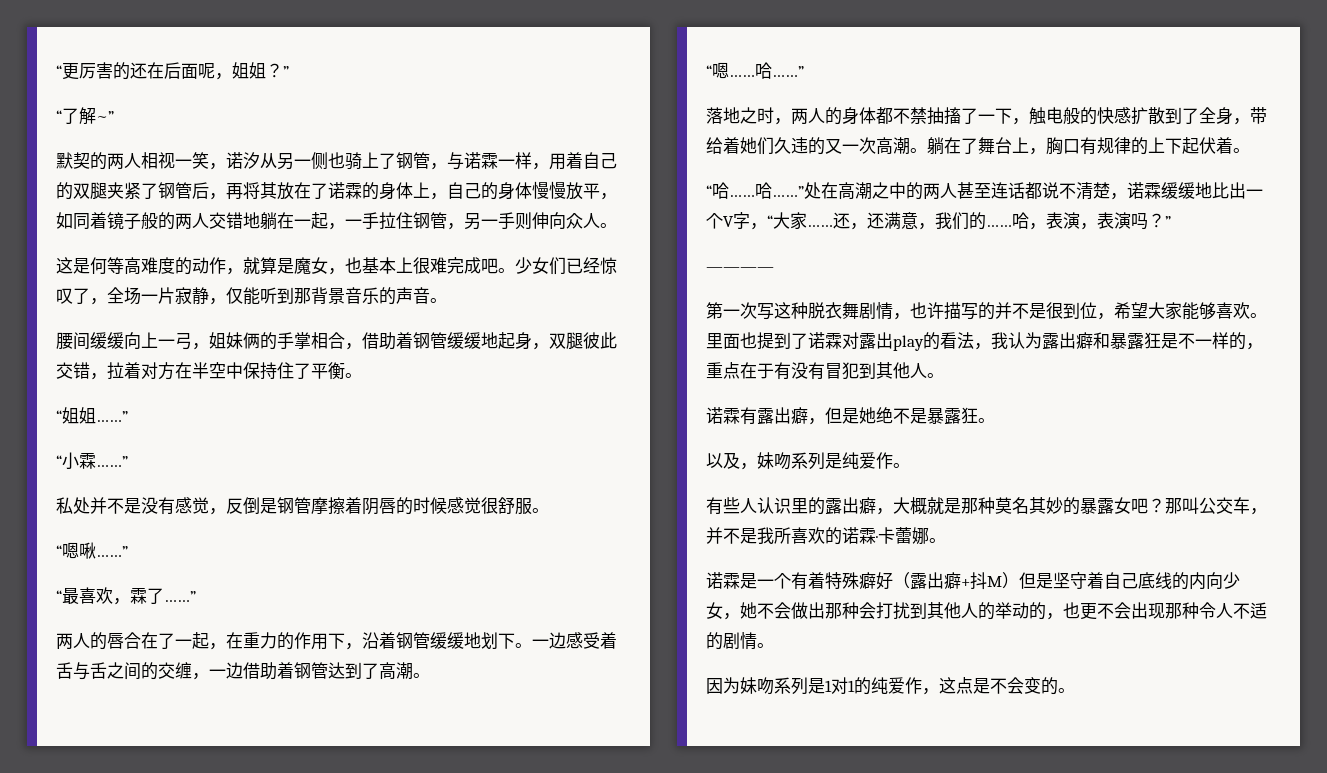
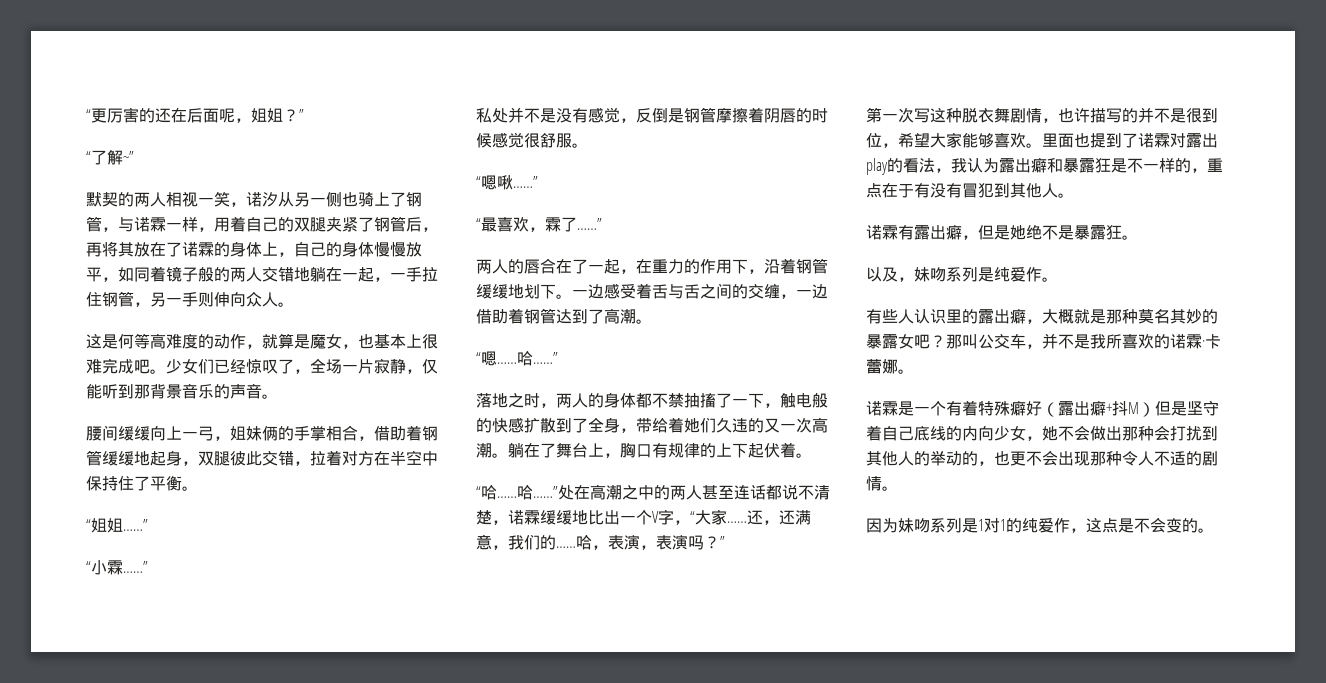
- ————

